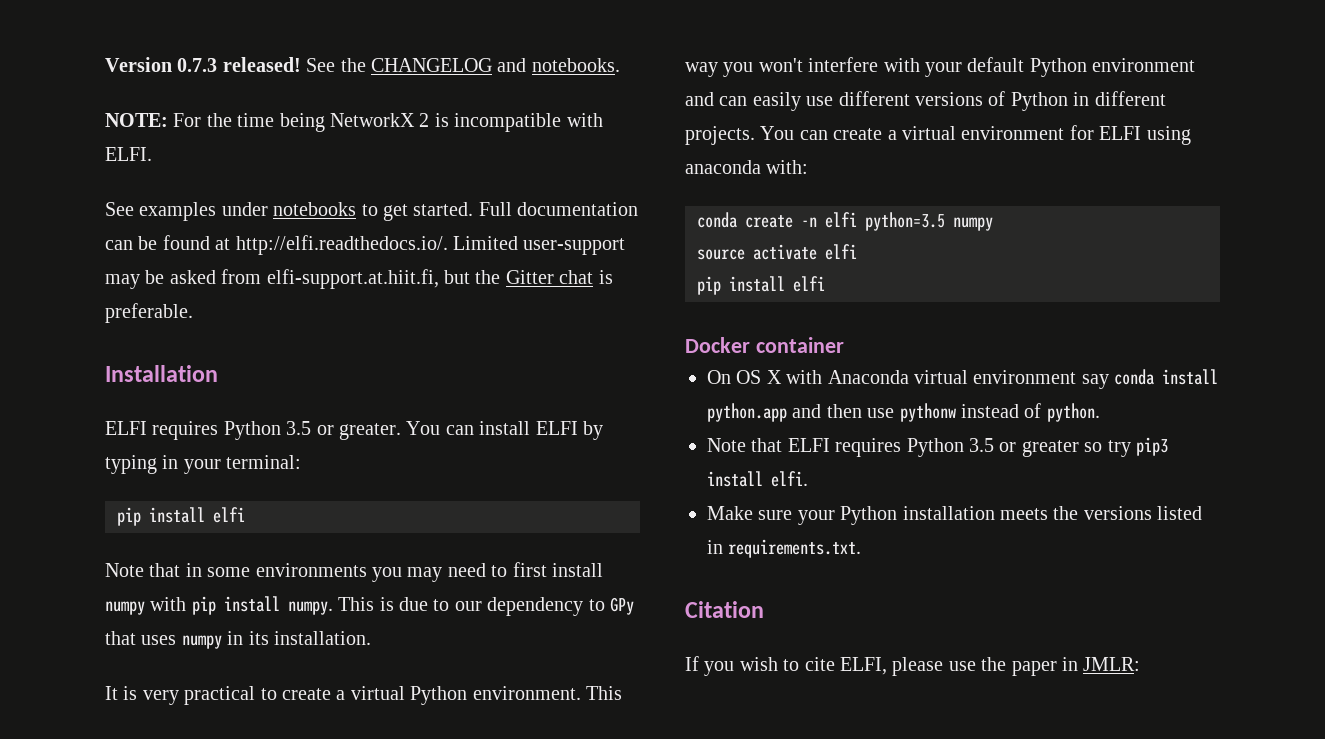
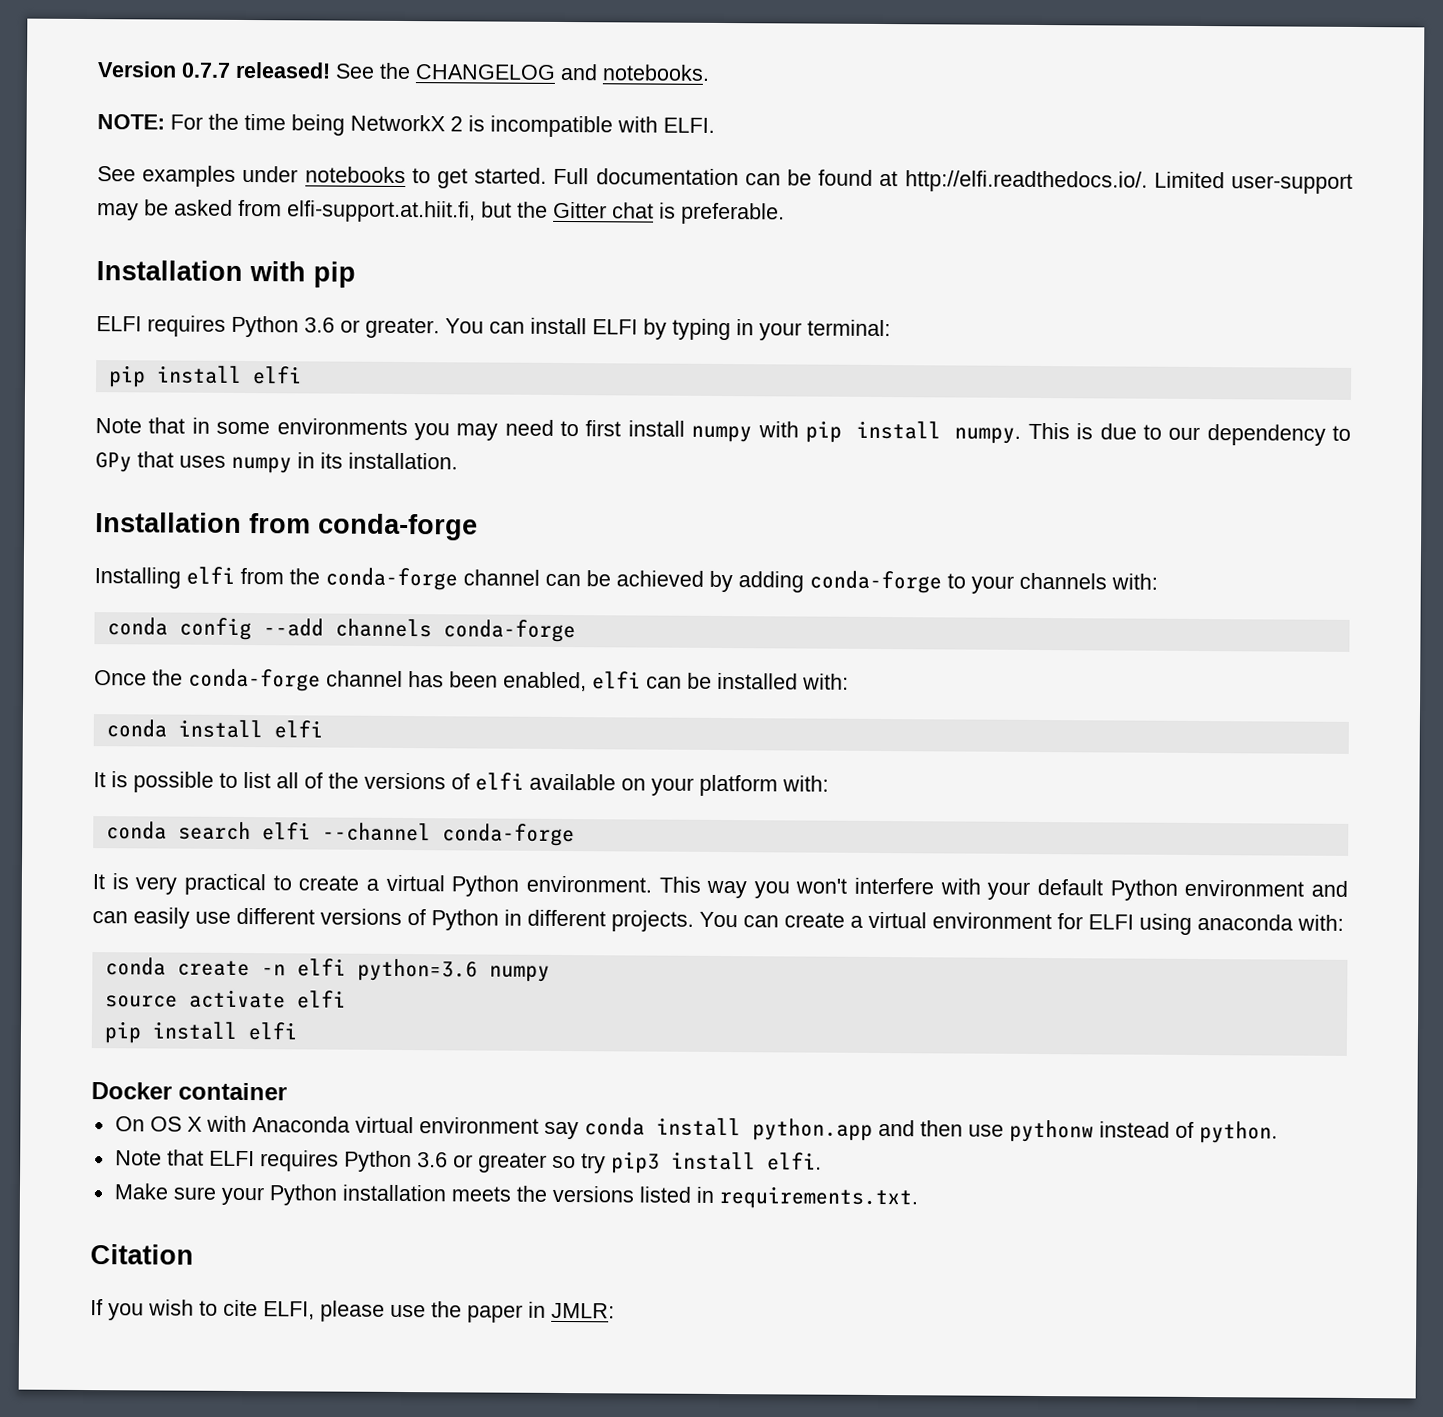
- Version 0.7.3 released!
+ Version 0.7.7 released!
- Installation
- ELFI requires Python 3.5 or greater.
+ Installation with pip
+ ELFI requires Python 3.6 or greater.
+ Installation from conda-forge
+ Installing elfi from the conda-forge channel can be achieved by adding conda-forge to your channels with:
+ conda config --add channels conda-forge
+ Once the conda-forge channel has been enabled, elfi can be installed with:
+ conda install elfi
+ It is possible to list all of the versions of elfi available on your platform with:
+ conda search elfi --channel conda-forge
- conda create -n elfi python=3.5 numpy
+ conda create -n elfi python=3.6 numpy
- Note that ELFI requires Python 3.5 or greater so try pip3 install elfi.
+ Note that ELFI requires Python 3.6 or greater so try pip3 install elfi.

